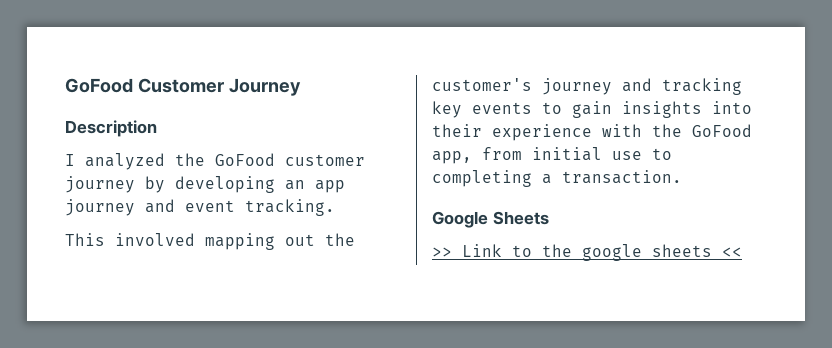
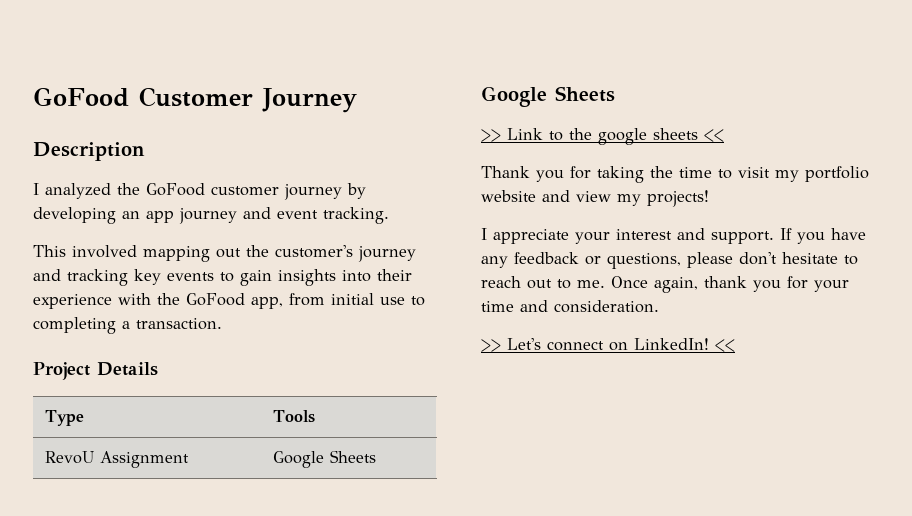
+ Project Details
+ Type | Tools
+ RevoU Assignment | Google Sheets
+ Thank you for taking the time to visit my portfolio website and view my projects!
+ I appreciate your interest and support. If you have any feedback or questions, please don't hesitate to reach out to me. Once again, thank you for your time and consideration.
+ >> Let's connect on LinkedIn! <<

